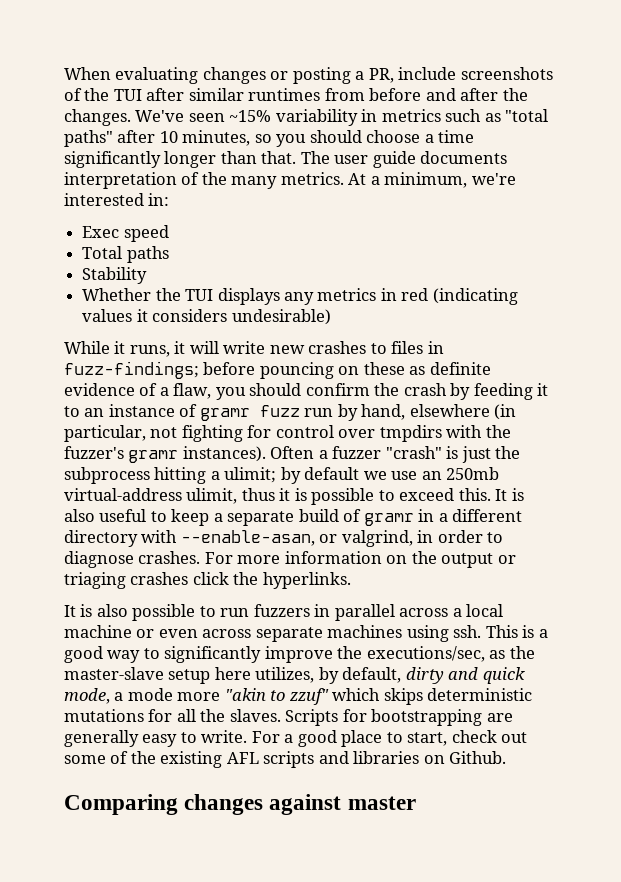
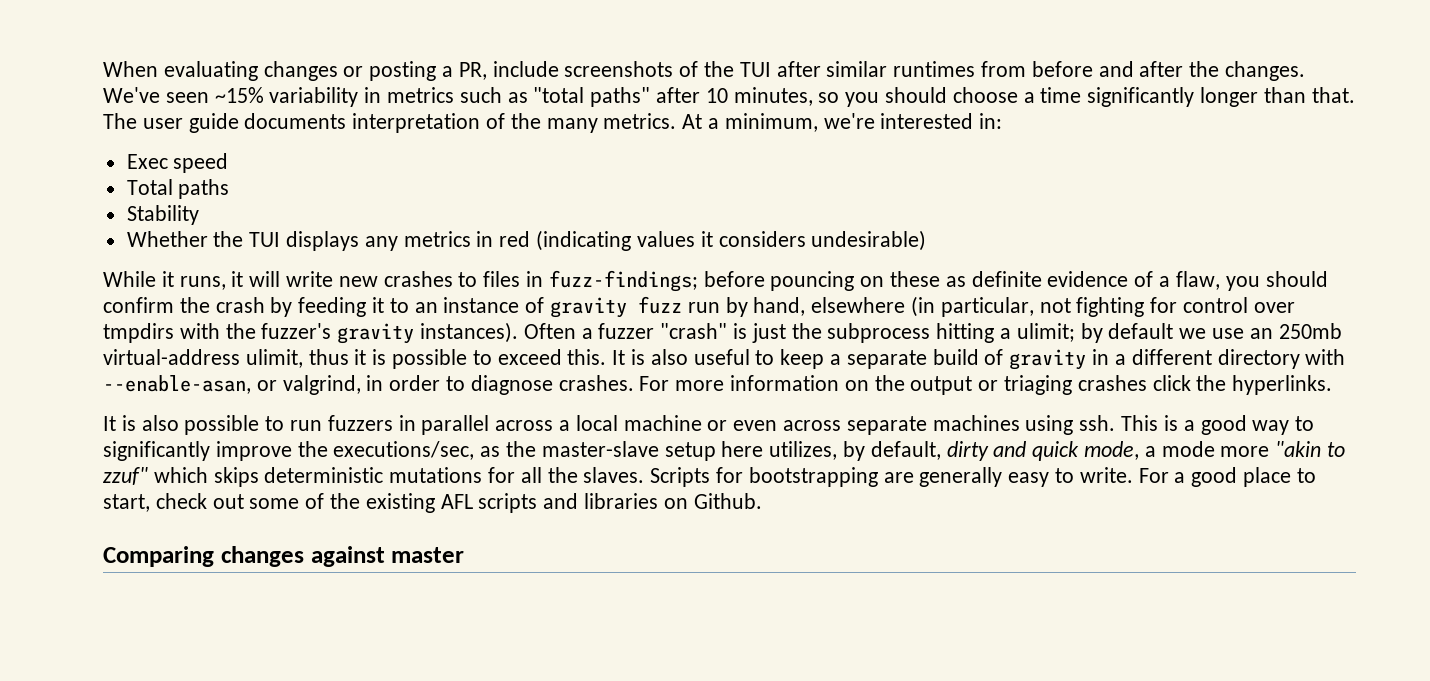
- While it runs, it will write new crashes to files in fuzz-findings; before pouncing on these as definite evidence of a flaw, you should confirm the crash by feeding it to an instance of gramr fuzz run by hand, elsewhere (in particular, not fighting for control over tmpdirs with the fuzzer's gramr instances).
+ While it runs, it will write new crashes to files in fuzz-findings; before pouncing on these as definite evidence of a flaw, you should confirm the crash by feeding it to an instance of gravity fuzz run by hand, elsewhere (in particular, not fighting for control over tmpdirs with the fuzzer's gravity instances).
- It is also useful to keep a separate build of gramr in a different directory with --enable-asan, or valgrind, in order to diagnose crashes.
+ It is also useful to keep a separate build of gravity in a different directory with --enable-asan, or valgrind, in order to diagnose crashes.

